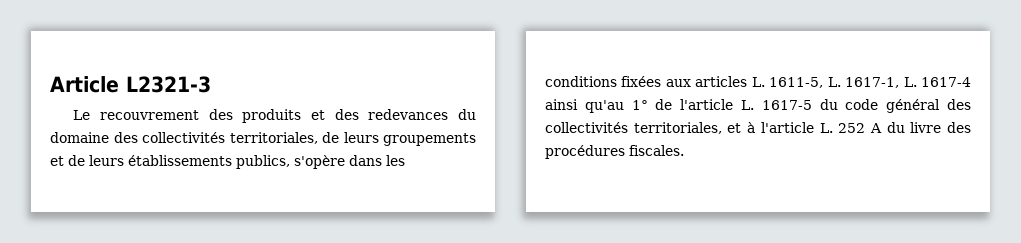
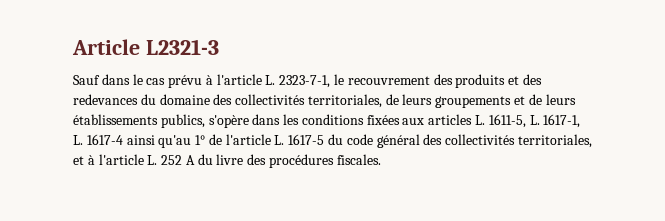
- Le recouvrement des produits et des redevances du domaine des collectivités territoriales, de leurs groupements et de leurs établissements publics, s'opère dans les conditions fixées aux articles L. 1611-5, L. 1617-1, L. 1617-4 ainsi qu'au 1° de l'article L. 1617-5 du code général des collectivités territoriales, et à l'article L. 252 A du livre des procédures fiscales.
+ Sauf dans le cas prévu à l'article L. 2323-7-1, le recouvrement des produits et des redevances du domaine des collectivités territoriales, de leurs groupements et de leurs établissements publics, s'opère dans les conditions fixées aux articles L. 1611-5, L. 1617-1, L. 1617-4 ainsi qu'au 1° de l'article L. 1617-5 du code général des collectivités territoriales, et à l'article L. 252 A du livre des procédures fiscales.

